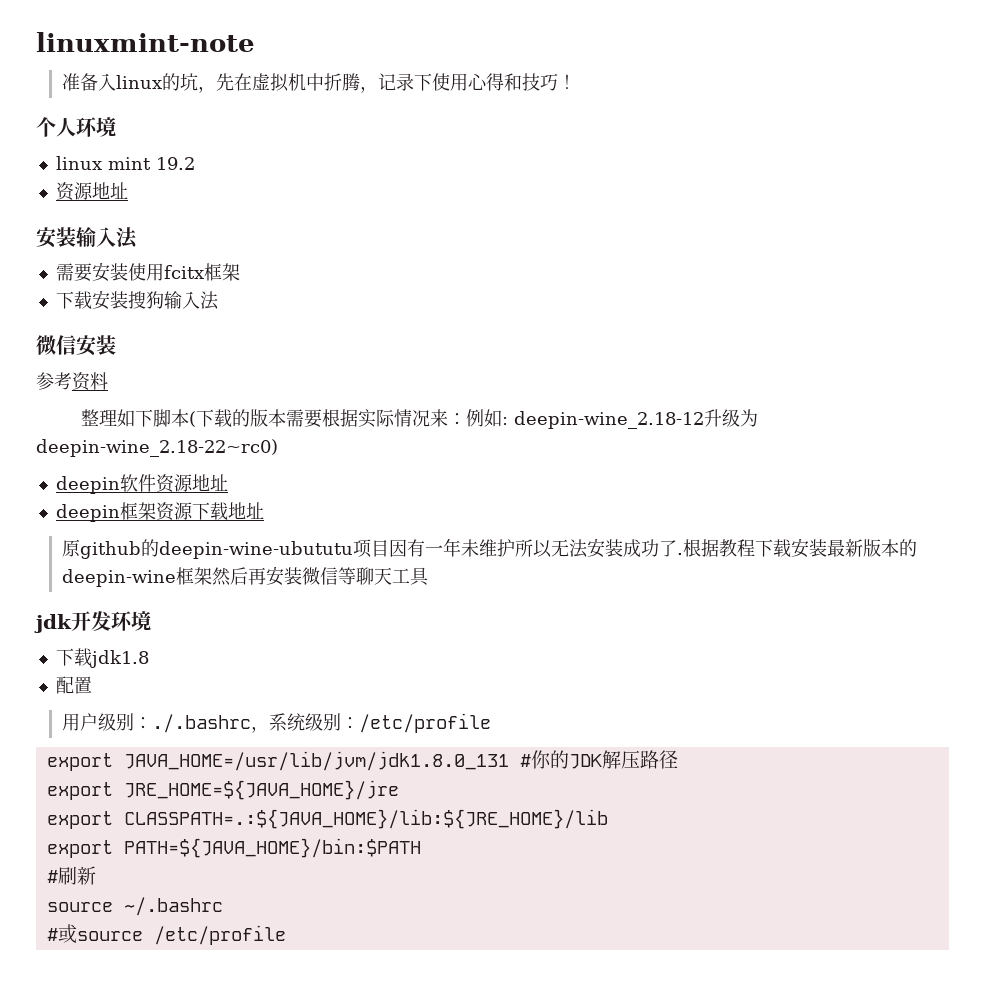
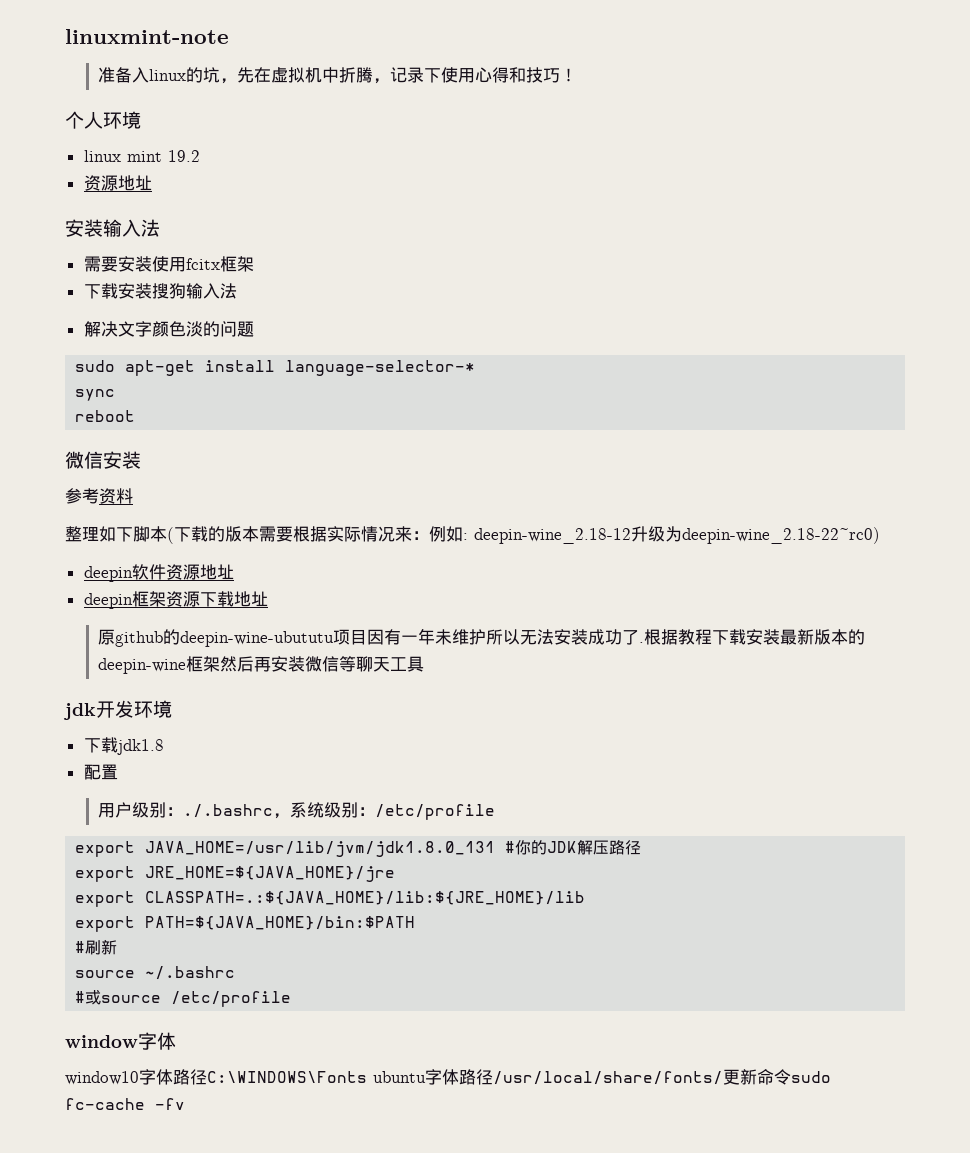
+ 解决文字颜色淡的问题
+ sudo apt-get install language-selector-*
+ sync
+ reboot
+ window字体
+ window10字体路径C:\WINDOWS\Fonts ubuntu字体路径/usr/local/share/fonts/更新命令sudo fc-cache -fv

